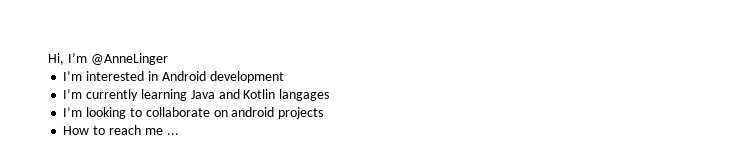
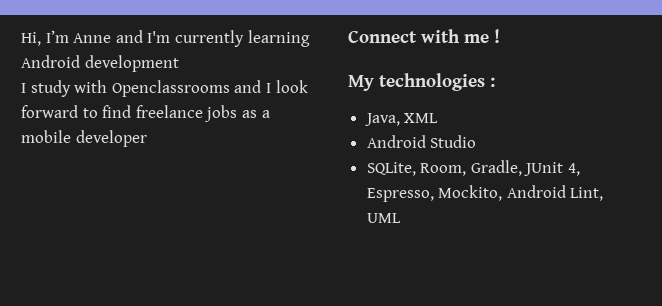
- Hi, I’m @AnneLinger
- I’m interested in Android development
- I’m currently learning Java and Kotlin langages
- I’m looking to collaborate on android projects
- How to reach me ...
+ Hi, I’m Anne and I'm currently learning Android development
+ I study with Openclassrooms and I look forward to find freelance jobs as a mobile developer
+ Connect with me !
+ My technologies :
+ Java, XML
+ Android Studio
+ SQLite, Room, Gradle, JUnit 4, Espresso, Mockito, Android Lint, UML

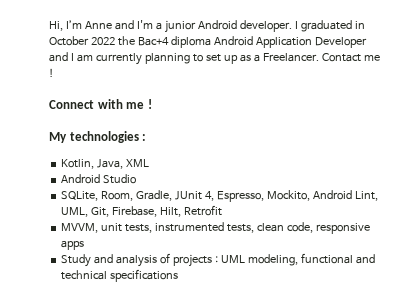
- Hi, I’m Anne and I'm currently learning Android development
- I study with Openclassrooms and I look forward to find freelance jobs as a mobile developer
+ Hi, I’m Anne and I'm a junior Android developer. I graduated in October 2022 the Bac+4 diploma Android Application Developer and I am currently planning to set up as a Freelancer. Contact me !
- Java, XML
+ Kotlin, Java, XML
- SQLite, Room, Gradle, JUnit 4, Espresso, Mockito, Android Lint, UML
+ SQLite, Room, Gradle, JUnit 4, Espresso, Mockito, Android Lint, UML, Git, Firebase, Hilt, Retrofit
+ MVVM, unit tests, instrumented tests, clean code, responsive apps
+ Study and analysis of projects : UML modeling, functional and technical specifications

